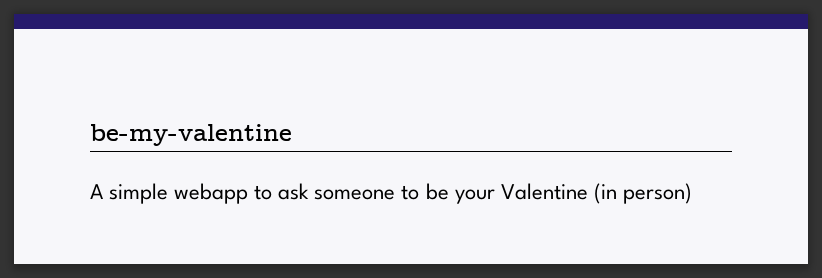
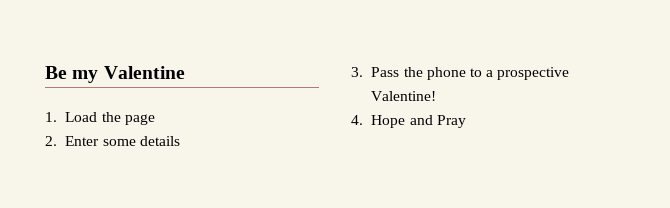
- be-my-valentine
- A simple webapp to ask someone to be your Valentine (in person)
+ Be my Valentine
+ 1. Load the page
+ 2. Enter some details
+ 3. Pass the phone to a prospective Valentine!
+ 4. Hope and Pray

